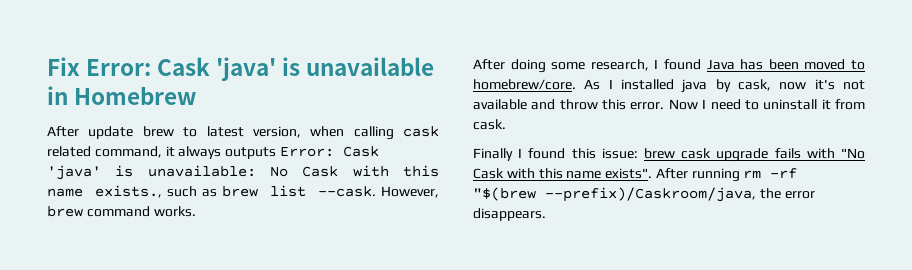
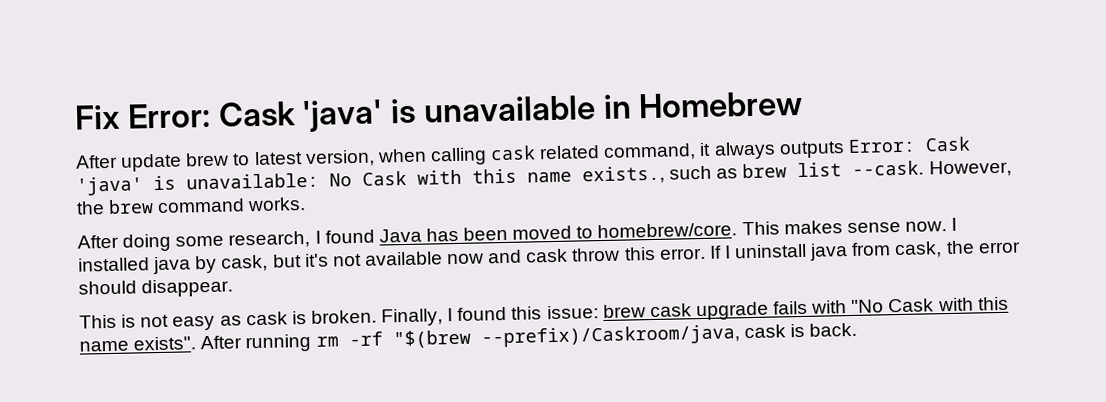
- However, brew command works.
+ However, the brew command works.
- As I installed java by cask, now it's not available and throw this error. Now I need to uninstall it from cask.
- Finally I found this issue: brew cask upgrade fails with "No Cask with this name exists".
+ This makes sense now. I installed java by cask, but it's not available now and cask throw this error. If I uninstall java from cask, the error should disappear.
+ This is not easy as cask is broken. Finally, I found this issue: brew cask upgrade fails with "No Cask with this name exists".
- After running rm -rf "$(brew --prefix)/Caskroom/java, the error disappears.
+ After running rm -rf "$(brew --prefix)/Caskroom/java, cask is back.

